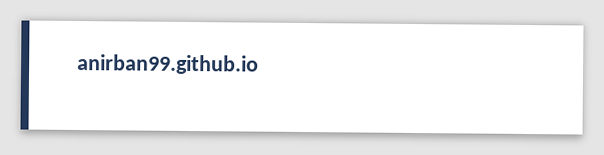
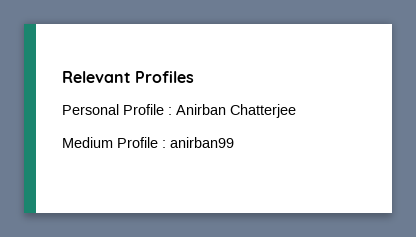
- anirban99.github.io
+ Relevant Profiles
+ Personal Profile : Anirban Chatterjee
+ Medium Profile : anirban99

